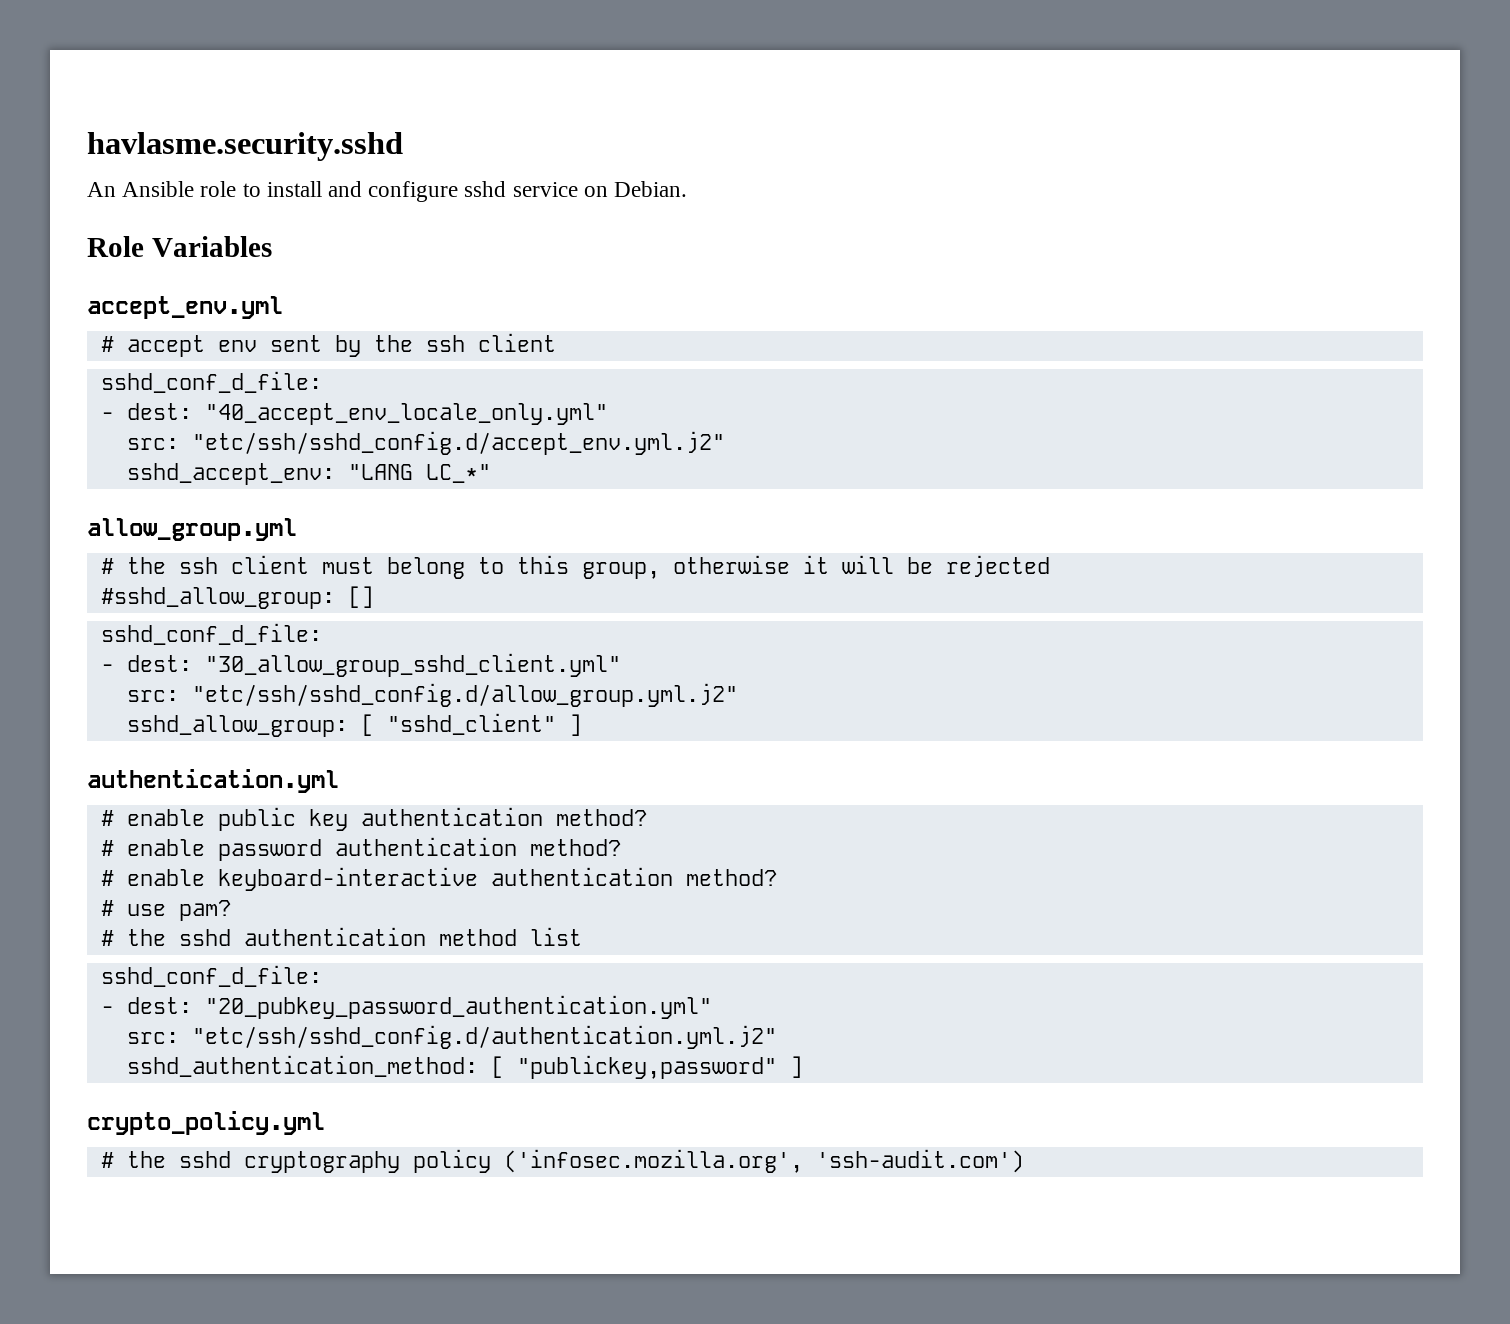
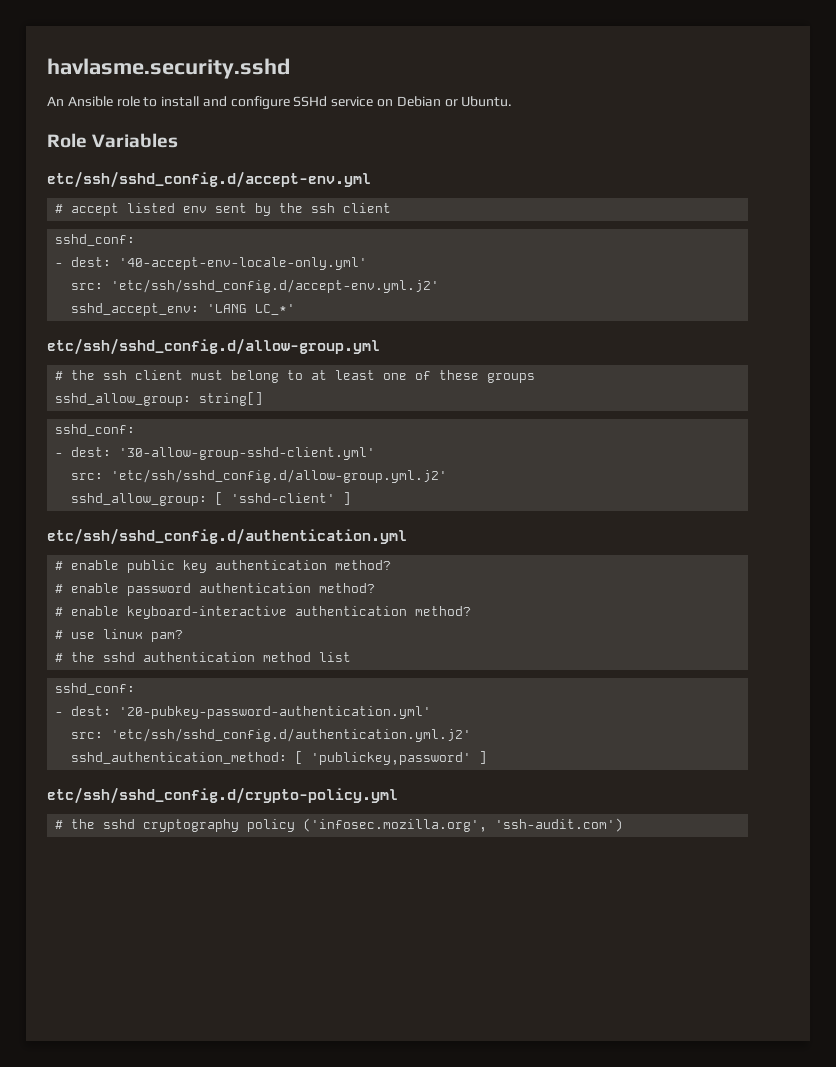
- An Ansible role to install and configure sshd service on Debian.
+ An Ansible role to install and configure SSHd service on Debian or Ubuntu.
- accept_env.yml
+ etc/ssh/sshd_config.d/accept-env.yml
- # accept env sent by the ssh client
- sshd_conf_d_file:
- - dest: "40_accept_env_locale_only.yml"
- src: "etc/ssh/sshd_config.d/accept_env.yml.j2"
+ # accept listed env sent by the ssh client
+ sshd_conf:
+ - dest: '40-accept-env-locale-only.yml'
+ src: 'etc/ssh/sshd_config.d/accept-env.yml.j2'
- sshd_accept_env: "LANG LC_*"
- allow_group.yml
+ sshd_accept_env: 'LANG LC_*'
+ etc/ssh/sshd_config.d/allow-group.yml
- # the ssh client must belong to this group, otherwise it will be rejected
- #sshd_allow_group: []
- sshd_conf_d_file:
- - dest: "30_allow_group_sshd_client.yml"
- src: "etc/ssh/sshd_config.d/allow_group.yml.j2"
+ # the ssh client must belong to at least one of these groups
+ sshd_allow_group: string[]
+ sshd_conf:
+ - dest: '30-allow-group-sshd-client.yml'
+ src: 'etc/ssh/sshd_config.d/allow-group.yml.j2'
- sshd_allow_group: [ "sshd_client" ]
- authentication.yml
+ sshd_allow_group: [ 'sshd-client' ]
+ etc/ssh/sshd_config.d/authentication.yml
- # use pam?
+ # use linux pam?
  # the sshd authentication method list
- sshd_conf_d_file:
- - dest: "20_pubkey_password_authentication.yml"
- src: "etc/ssh/sshd_config.d/authentication.yml.j2"
+ sshd_conf:
+ - dest: '20-pubkey-password-authentication.yml'
+ src: 'etc/ssh/sshd_config.d/authentication.yml.j2'
- sshd_authentication_method: [ "publickey,password" ]
- crypto_policy.yml
+ sshd_authentication_method: [ 'publickey,password' ]
+ etc/ssh/sshd_config.d/crypto-policy.yml

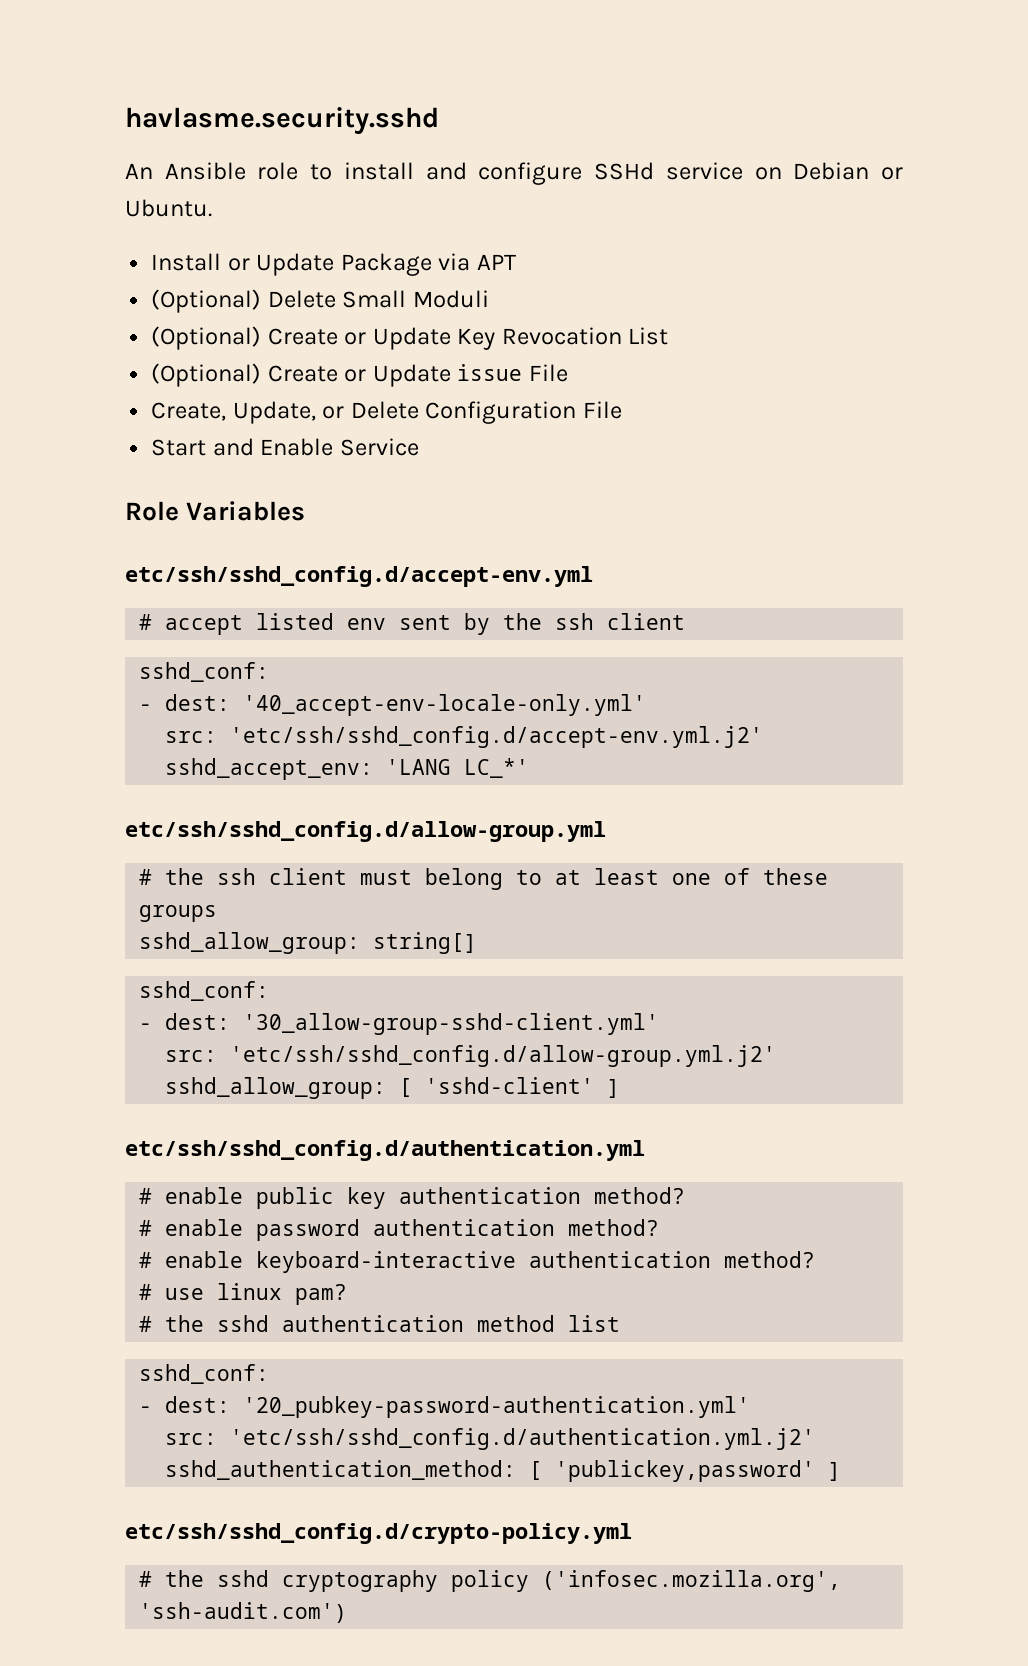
+ Install or Update Package via APT
+ (Optional) Delete Small Moduli
+ (Optional) Create or Update Key Revocation List
+ (Optional) Create or Update issue File
+ Create, Update, or Delete Configuration File
+ Start and Enable Service
- - dest: '40-accept-env-locale-only.yml'
+ - dest: '40_accept-env-locale-only.yml'
- - dest: '30-allow-group-sshd-client.yml'
+ - dest: '30_allow-group-sshd-client.yml'
- - dest: '20-pubkey-password-authentication.yml'
+ - dest: '20_pubkey-password-authentication.yml'

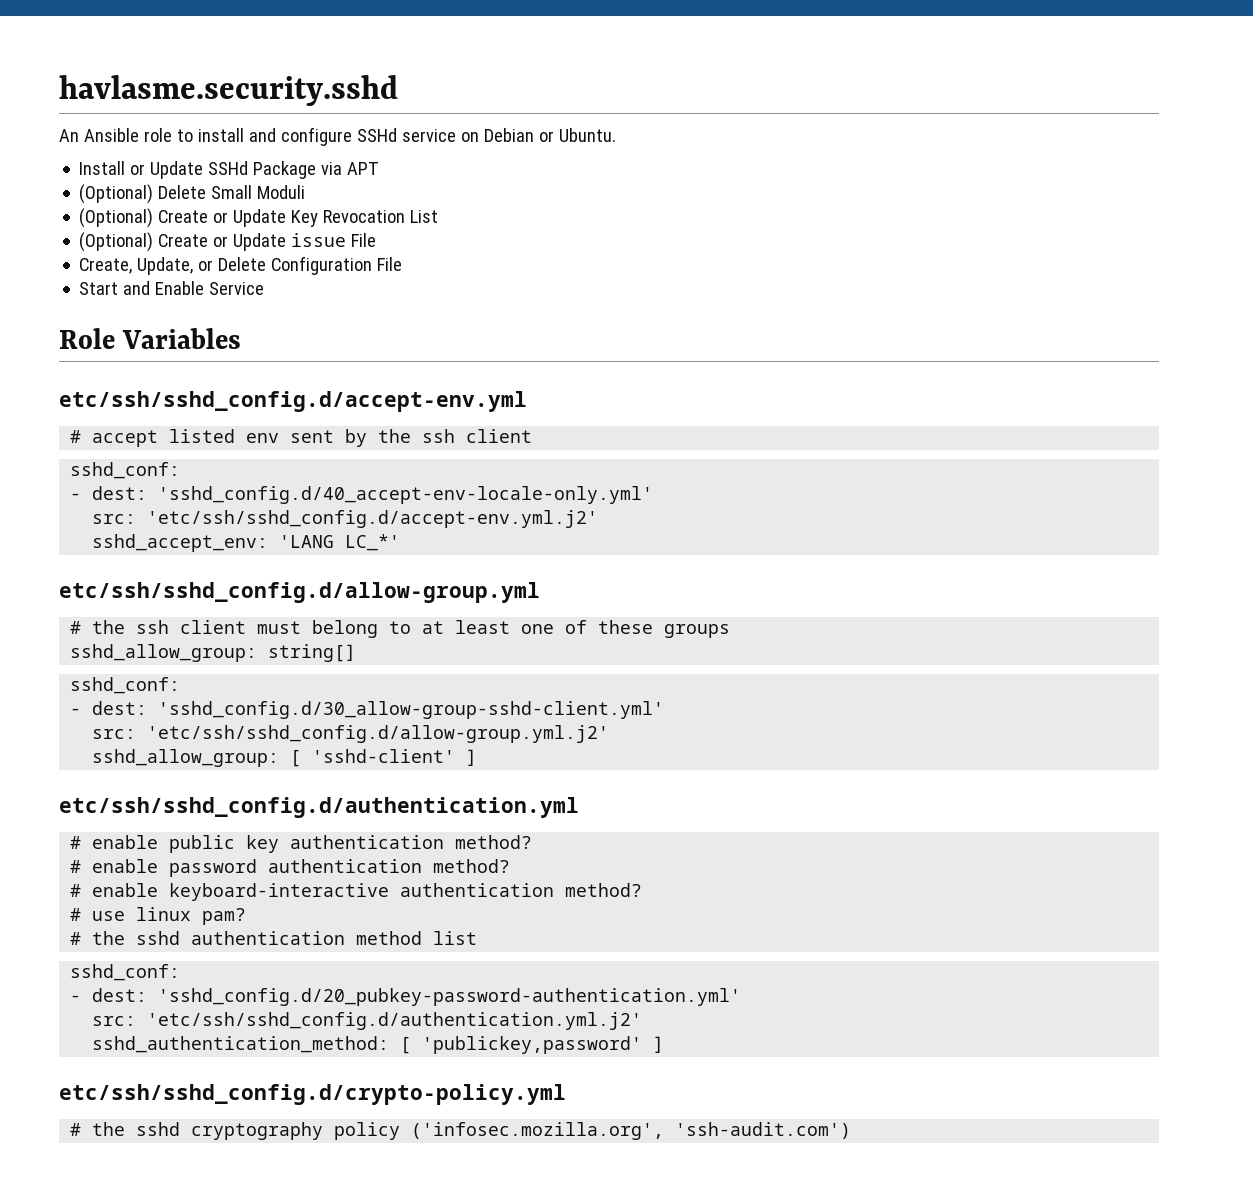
- Install or Update Package via APT
+ Install or Update SSHd Package via APT
- - dest: '40_accept-env-locale-only.yml'
+ - dest: 'sshd_config.d/40_accept-env-locale-only.yml'
- - dest: '30_allow-group-sshd-client.yml'
+ - dest: 'sshd_config.d/30_allow-group-sshd-client.yml'
- - dest: '20_pubkey-password-authentication.yml'
+ - dest: 'sshd_config.d/20_pubkey-password-authentication.yml'

